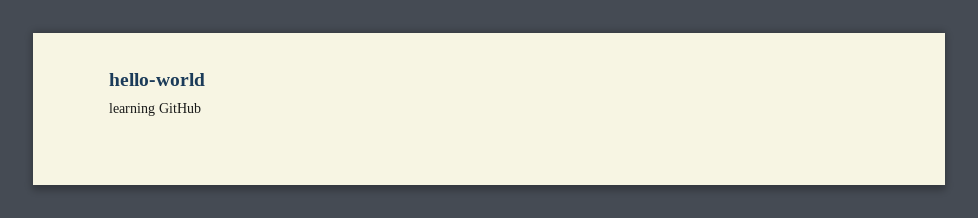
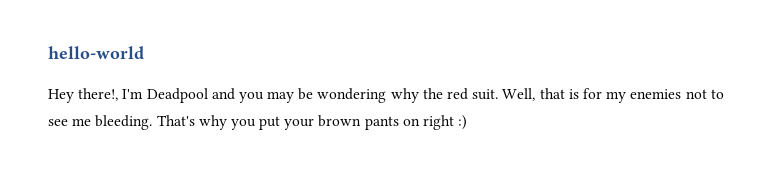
- learning GitHub
+ Hey there!, I'm Deadpool and you may be wondering why the red suit. Well, that is for my enemies not to see me bleeding. That's why you put your brown pants on right :)

